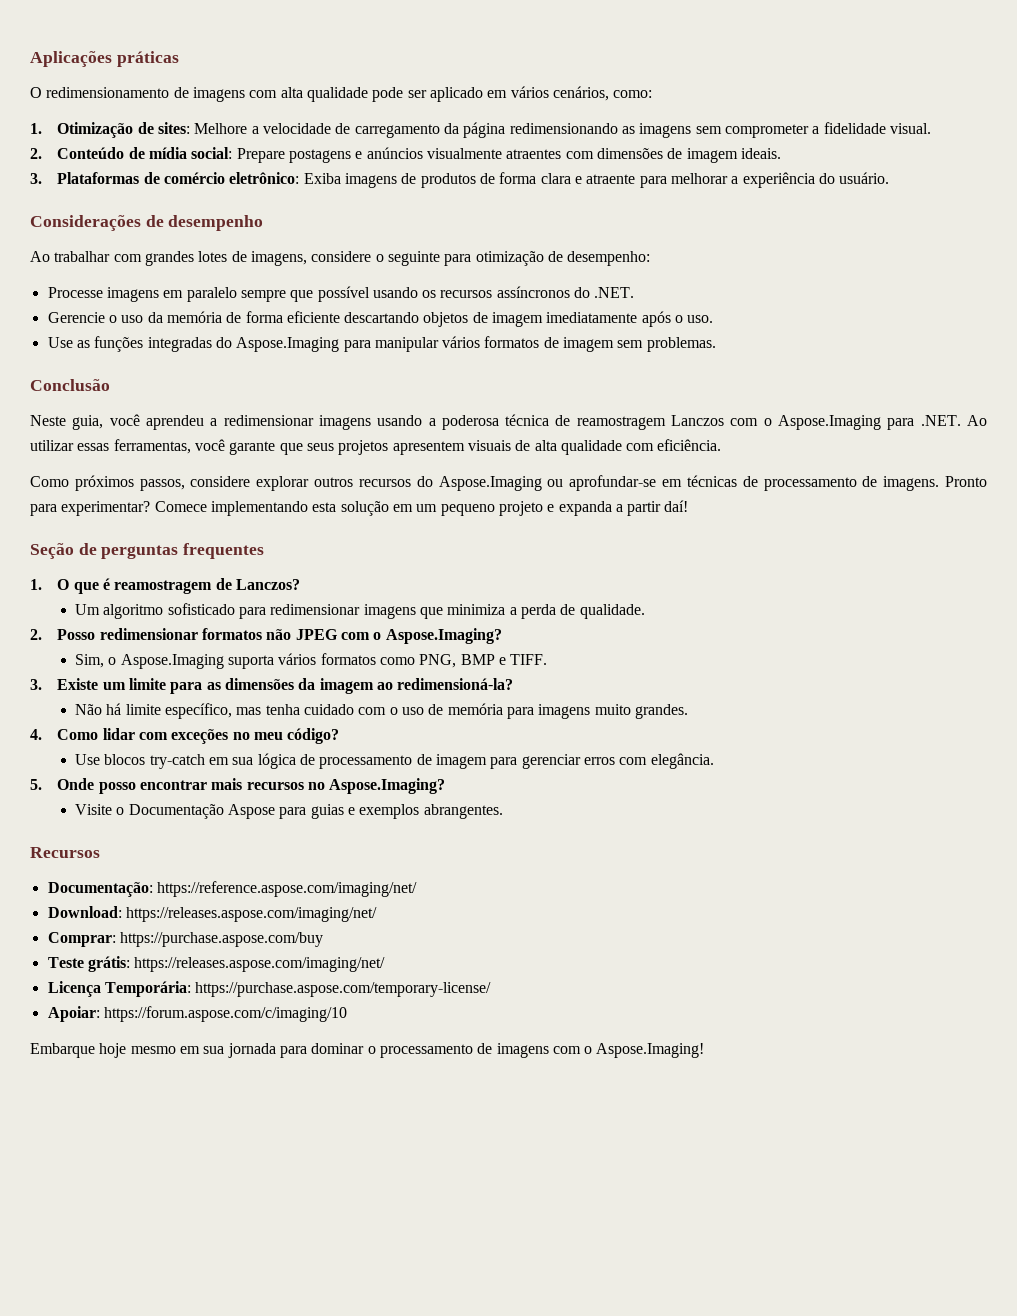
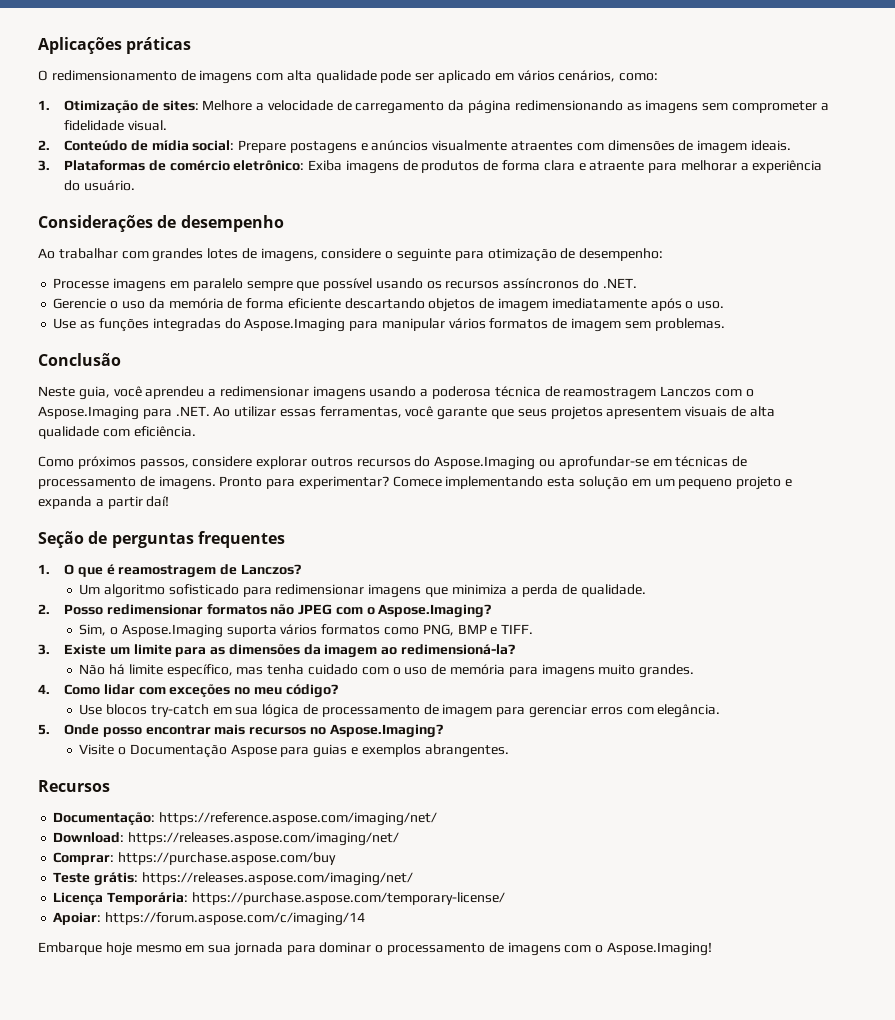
- Apoiar: https://forum.aspose.com/c/imaging/10
+ Apoiar: https://forum.aspose.com/c/imaging/14

